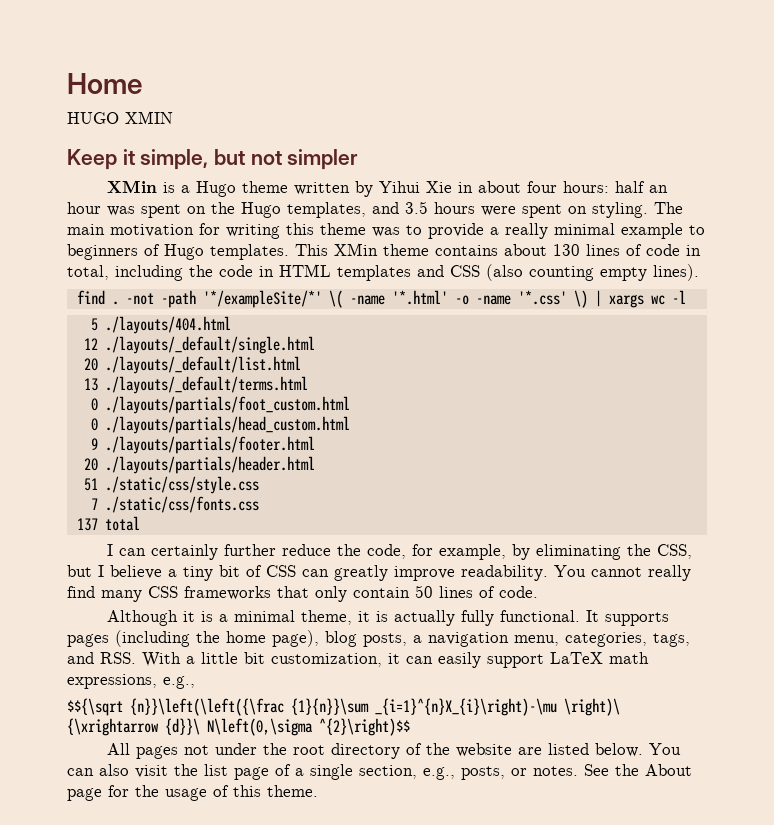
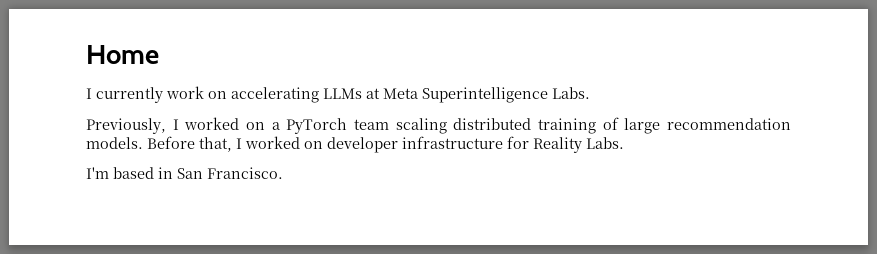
- HUGO XMIN
- Keep it simple, but not simpler
- XMin is a Hugo theme written by Yihui Xie in about four hours: half an hour was spent on the Hugo templates, and 3.5 hours were spent on styling. The main motivation for writing this theme was to provide a really minimal example to beginners of Hugo templates. This XMin theme contains about 130 lines of code in total, including the code in HTML templates and CSS (also counting empty lines).
- find . -not -path '*/exampleSite/*' \( -name '*.html' -o -name '*.css' \) | xargs wc -l
- 5 ./layouts/404.html
- 12 ./layouts/_default/single.html
- 20 ./layouts/_default/list.html
- 13 ./layouts/_default/terms.html
- 0 ./layouts/partials/foot_custom.html
- 0 ./layouts/partials/head_custom.html
- 9 ./layouts/partials/footer.html
- 20 ./layouts/partials/header.html
- 51 ./static/css/style.css
- 7 ./static/css/fonts.css
- 137 total
- I can certainly further reduce the code, for example, by eliminating the CSS, but I believe a tiny bit of CSS can greatly improve readability. You cannot really find many CSS frameworks that only contain 50 lines of code.
- Although it is a minimal theme, it is actually fully functional. It supports pages (including the home page), blog posts, a navigation menu, categories, tags, and RSS. With a little bit customization, it can easily support LaTeX math expressions, e.g.,
- $${\sqrt {n}}\left(\left({\frac {1}{n}}\sum _{i=1}^{n}X_{i}\right)-\mu \right)\ {\xrightarrow {d}}\ N\left(0,\sigma ^{2}\right)$$
- All pages not under the root directory of the website are listed below. You can also visit the list page of a single section, e.g., posts, or notes. See the About page for the usage of this theme.
+ I currently work on accelerating LLMs at Meta Superintelligence Labs.
+ Previously, I worked on a PyTorch team scaling distributed training of large recommendation models. Before that, I worked on developer infrastructure for Reality Labs.
+ I'm based in San Francisco.

